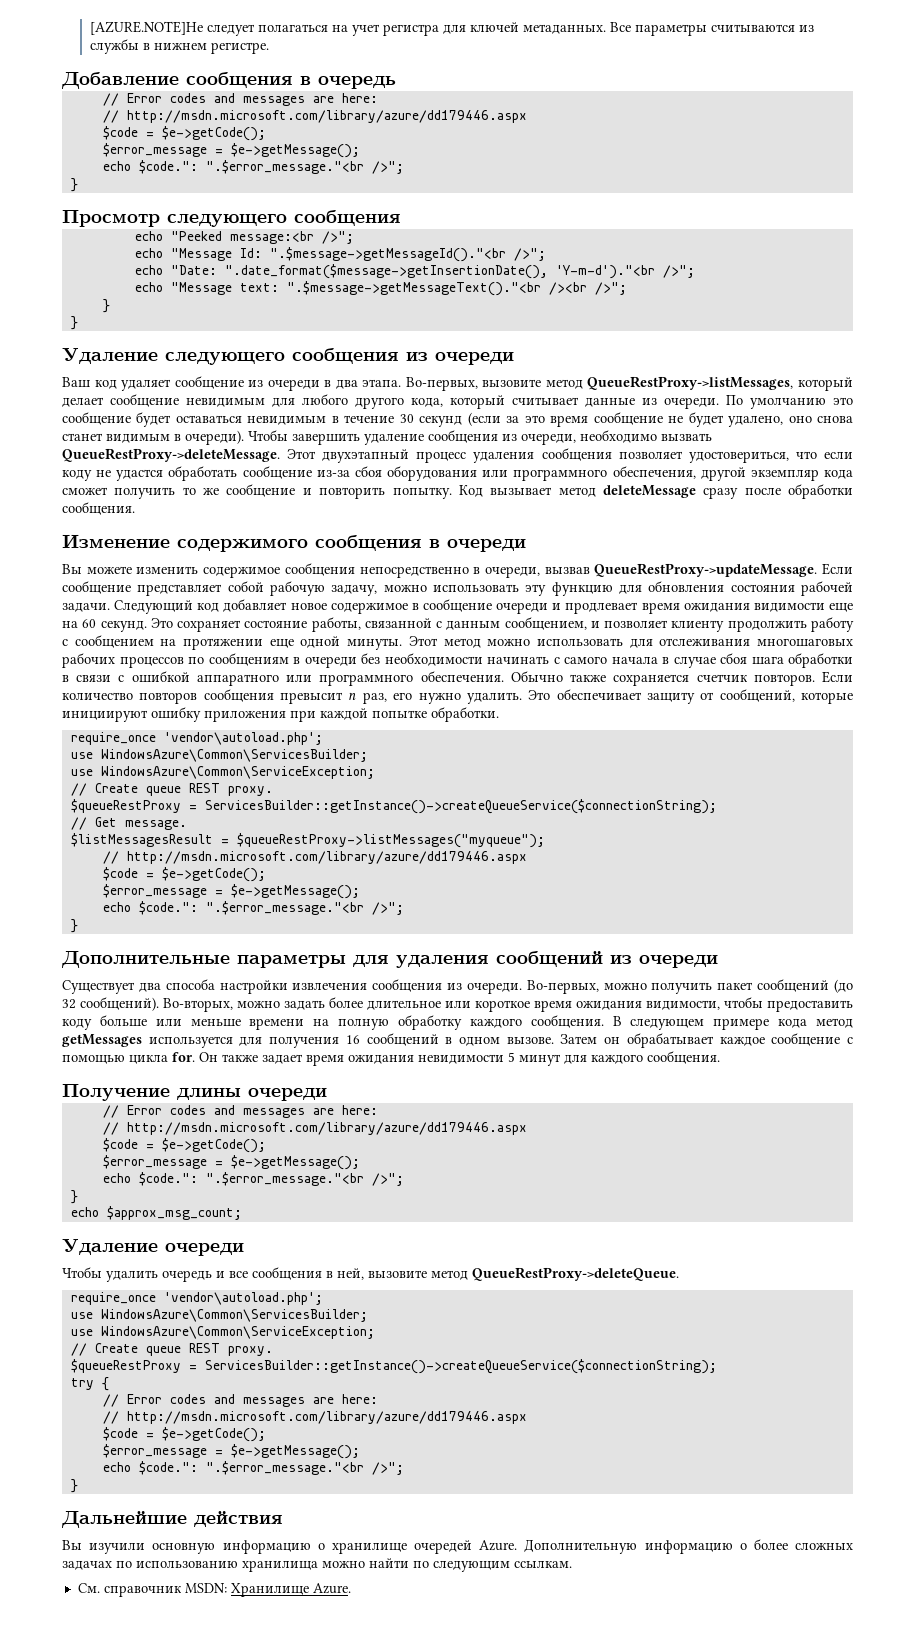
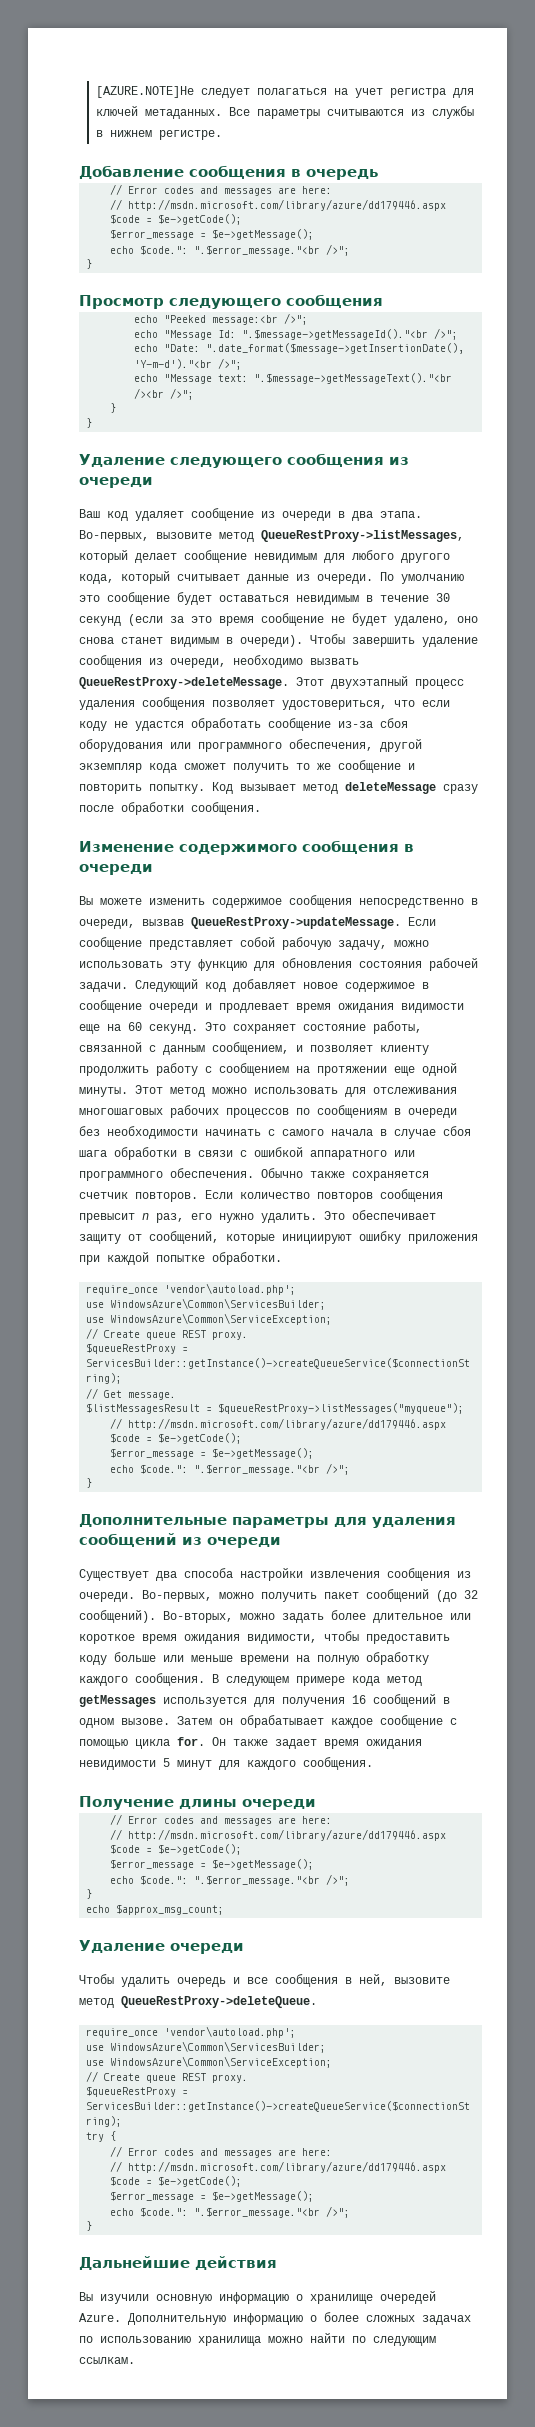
- См. справочник MSDN: Хранилище Azure.

